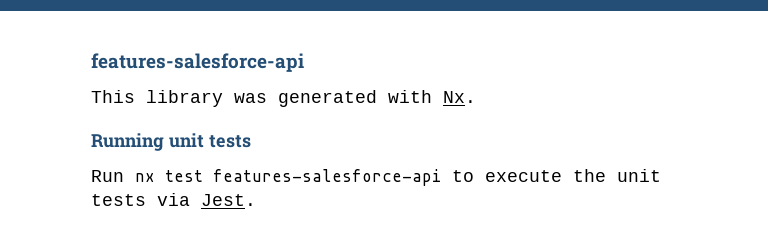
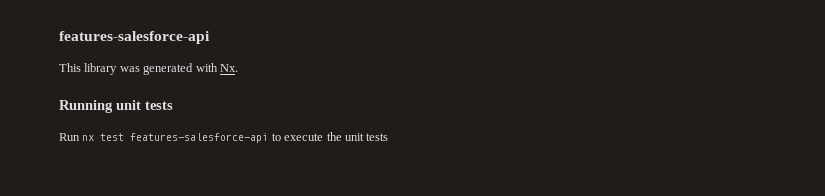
- Run nx test features-salesforce-api to execute the unit tests via Jest.
+ Run nx test features-salesforce-api to execute the unit tests

